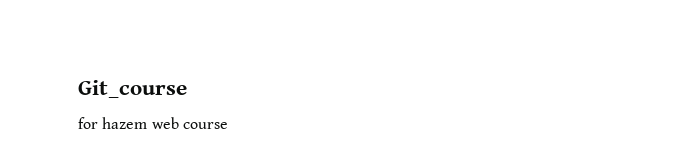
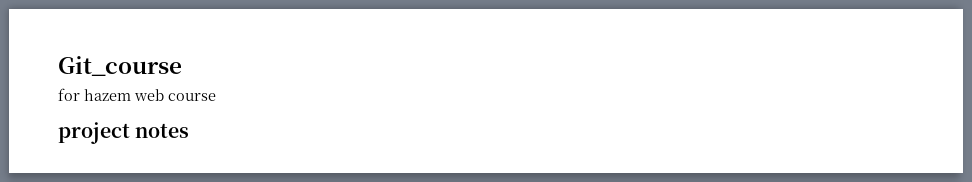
+ project notes

